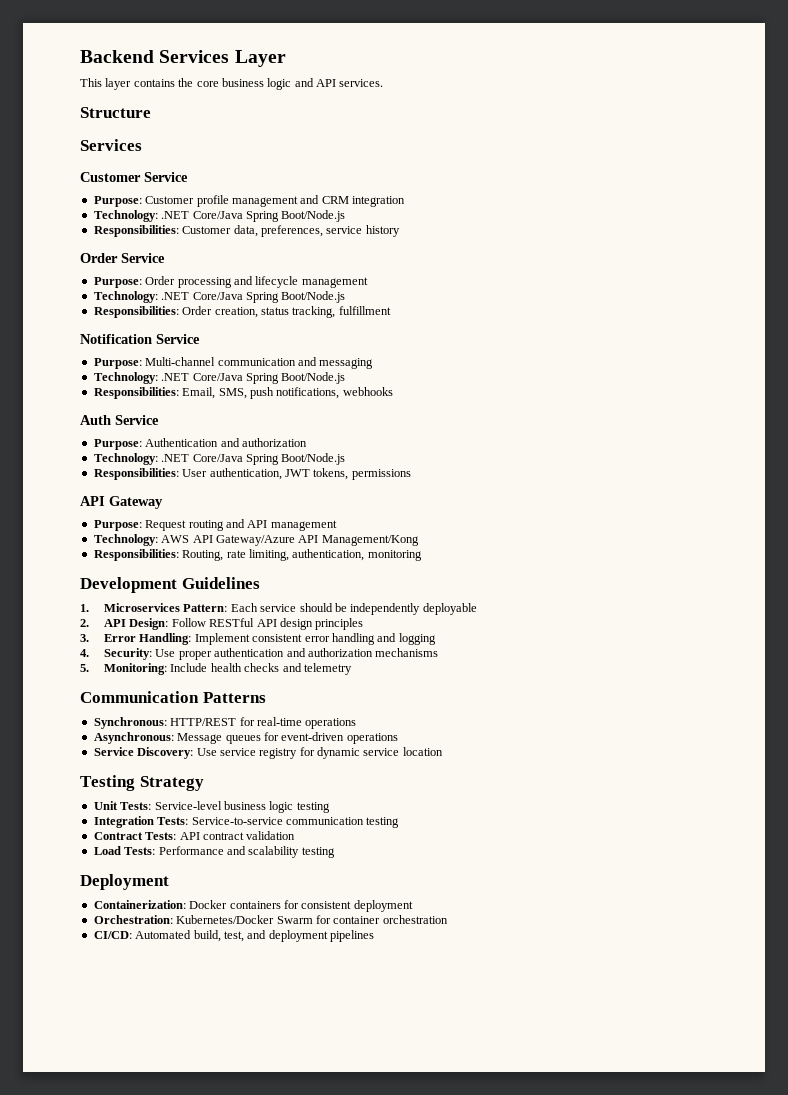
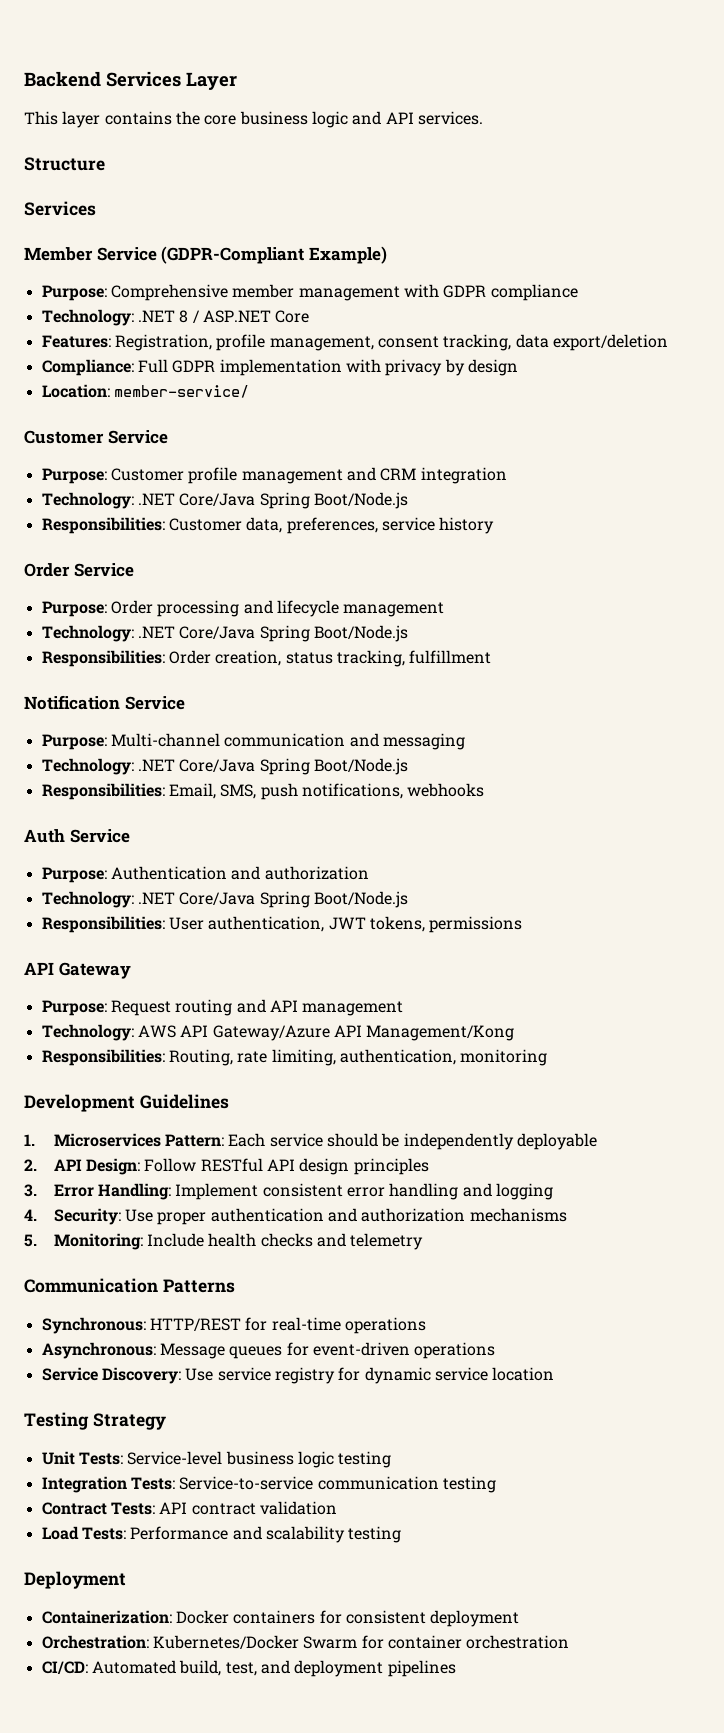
+ Member Service (GDPR-Compliant Example)
+ Purpose: Comprehensive member management with GDPR compliance
+ Technology: .NET 8 / ASP.NET Core
+ Features: Registration, profile management, consent tracking, data export/deletion
+ Compliance: Full GDPR implementation with privacy by design
+ Location: member-service/

